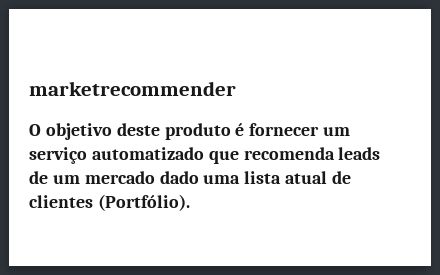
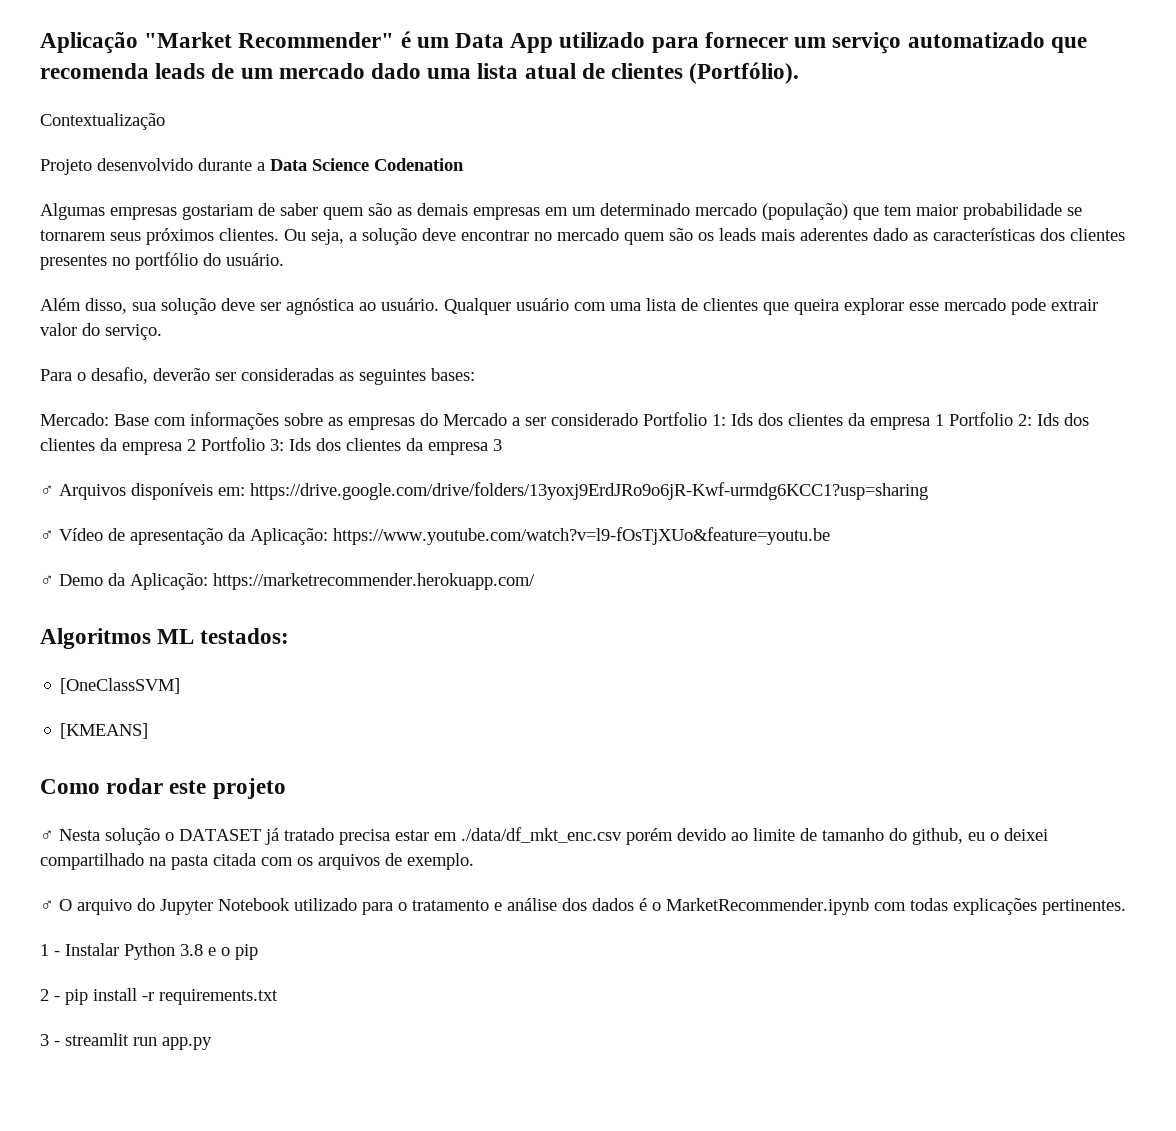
- marketrecommender
- O objetivo deste produto é fornecer um serviço automatizado que recomenda leads de um mercado dado uma lista atual de clientes (Portfólio).
+ Aplicação "Market Recommender" é um Data App utilizado para fornecer um serviço automatizado que recomenda leads de um mercado dado uma lista atual de clientes (Portfólio).
+ Contextualização
+ Projeto desenvolvido durante a Data Science Codenation
+ Algumas empresas gostariam de saber quem são as demais empresas em um determinado mercado (população) que tem maior probabilidade se tornarem seus próximos clientes. Ou seja, a solução deve encontrar no mercado quem são os leads mais aderentes dado as características dos clientes presentes no portfólio do usuário.
+ Além disso, sua solução deve ser agnóstica ao usuário. Qualquer usuário com uma lista de clientes que queira explorar esse mercado pode extrair valor do serviço.
+ Para o desafio, deverão ser consideradas as seguintes bases:
+ Mercado: Base com informações sobre as empresas do Mercado a ser considerado Portfolio 1: Ids dos clientes da empresa 1 Portfolio 2: Ids dos clientes da empresa 2 Portfolio 3: Ids dos clientes da empresa 3
+ ♂ Arquivos disponíveis em: https://drive.google.com/drive/folders/13yoxj9ErdJRo9o6jR-Kwf-urmdg6KCC1?usp=sharing
+ ♂ Vídeo de apresentação da Aplicação: https://www.youtube.com/watch?v=l9-fOsTjXUo&feature=youtu.be
+ ♂ Demo da Aplicação: https://marketrecommender.herokuapp.com/
+ Algoritmos ML testados:
+ [OneClassSVM]
+ [KMEANS]
+ Como rodar este projeto
+ ♂ Nesta solução o DATASET já tratado precisa estar em ./data/df_mkt_enc.csv porém devido ao limite de tamanho do github, eu o deixei compartilhado na pasta citada com os arquivos de exemplo.
+ ♂ O arquivo do Jupyter Notebook utilizado para o tratamento e análise dos dados é o MarketRecommender.ipynb com todas explicações pertinentes.
+ 1 - Instalar Python 3.8 e o pip
+ 2 - pip install -r requirements.txt
+ 3 - streamlit run app.py

